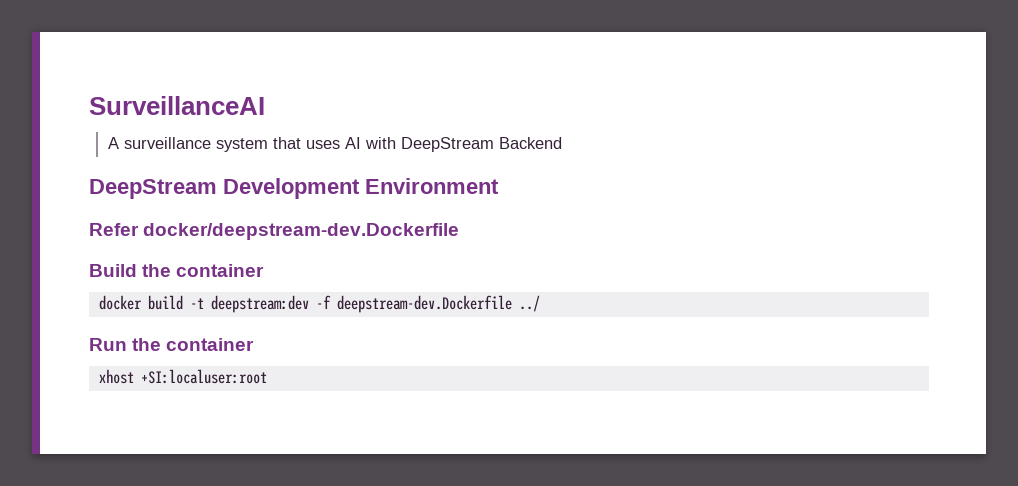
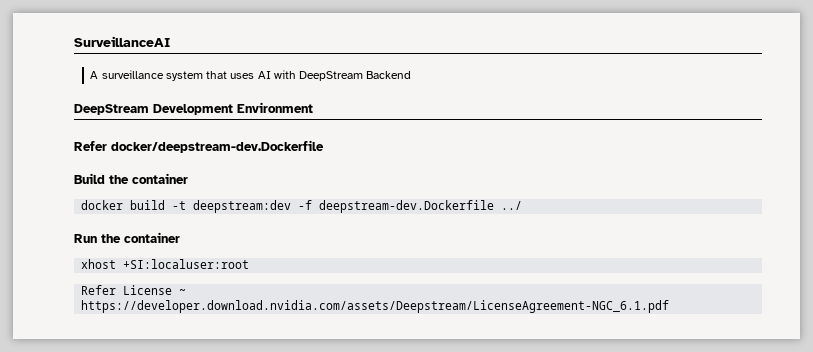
+ Refer License ~ https://developer.download.nvidia.com/assets/Deepstream/LicenseAgreement-NGC_6.1.pdf

